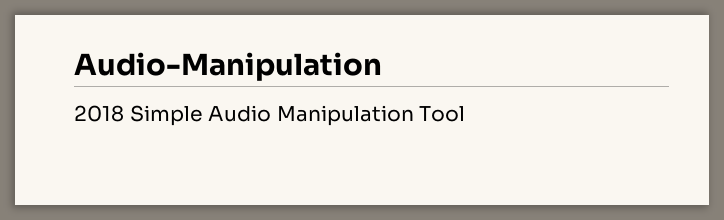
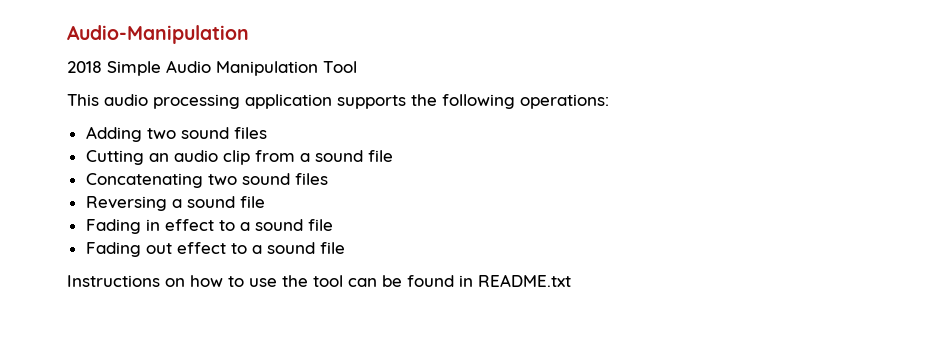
+ This audio processing application supports the following operations:
+ Adding two sound files
+ Cutting an audio clip from a sound file
+ Concatenating two sound files
+ Reversing a sound file
+ Fading in effect to a sound file
+ Fading out effect to a sound file
+ Instructions on how to use the tool can be found in README.txt

